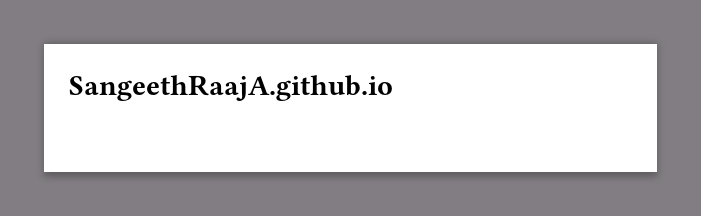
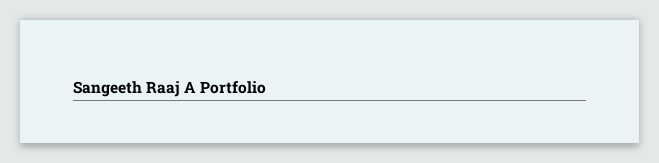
- SangeethRaajA.github.io
+ Sangeeth Raaj A Portfolio

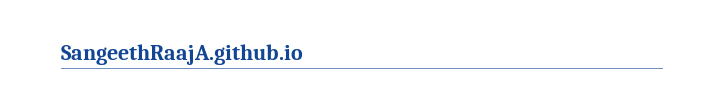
- Sangeeth Raaj A Portfolio
+ SangeethRaajA.github.io

